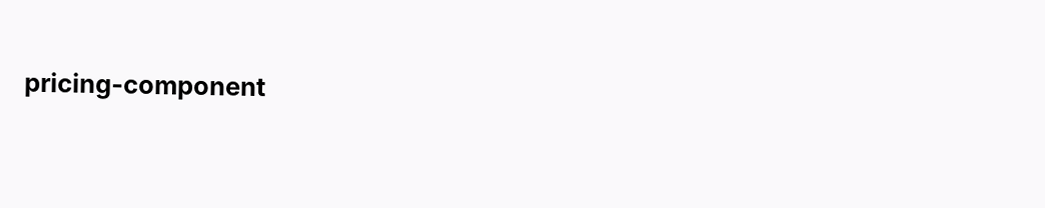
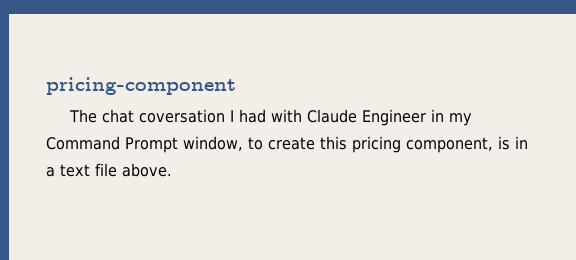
+ The chat coversation I had with Claude Engineer in my Command Prompt window, to create this pricing component, is in a text file above.

